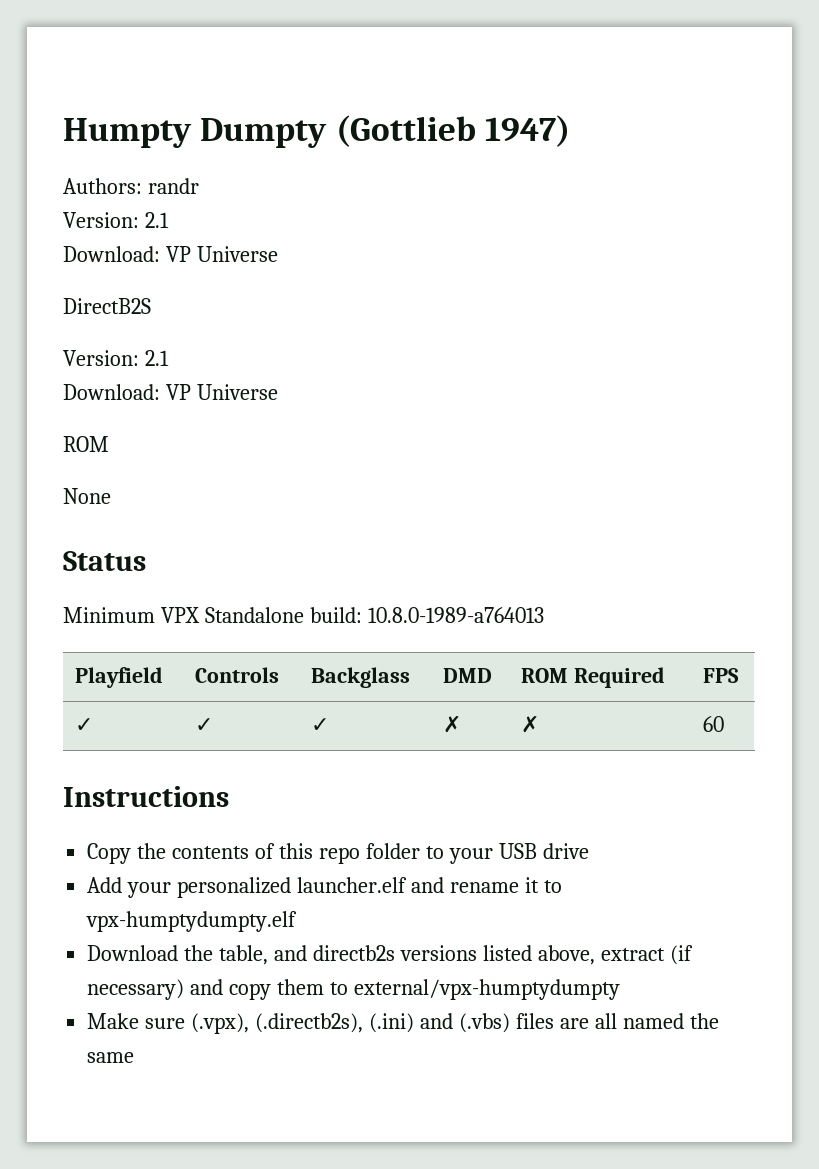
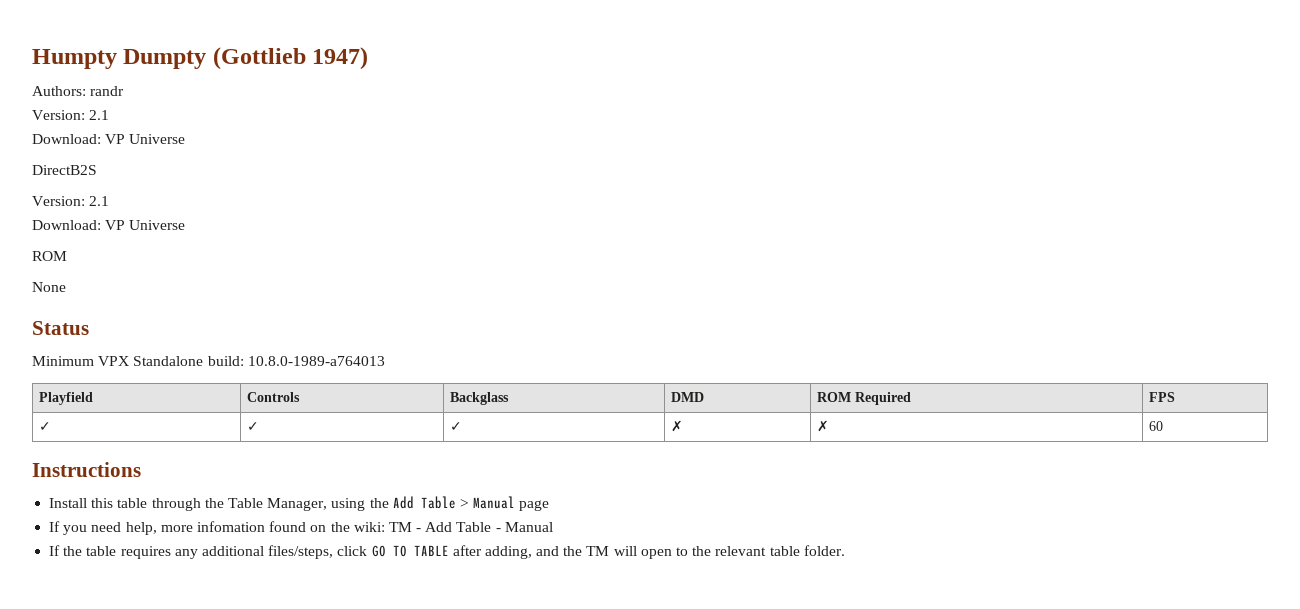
- Copy the contents of this repo folder to your USB drive
- Add your personalized launcher.elf and rename it to vpx-humptydumpty.elf
- Download the table, and directb2s versions listed above, extract (if necessary) and copy them to external/vpx-humptydumpty
- Make sure (.vpx), (.directb2s), (.ini) and (.vbs) files are all named the same
+ Install this table through the Table Manager, using the Add Table > Manual page
+ If you need help, more infomation found on the wiki: TM - Add Table - Manual
+ If the table requires any additional files/steps, click GO TO TABLE after adding, and the TM will open to the relevant table folder.

